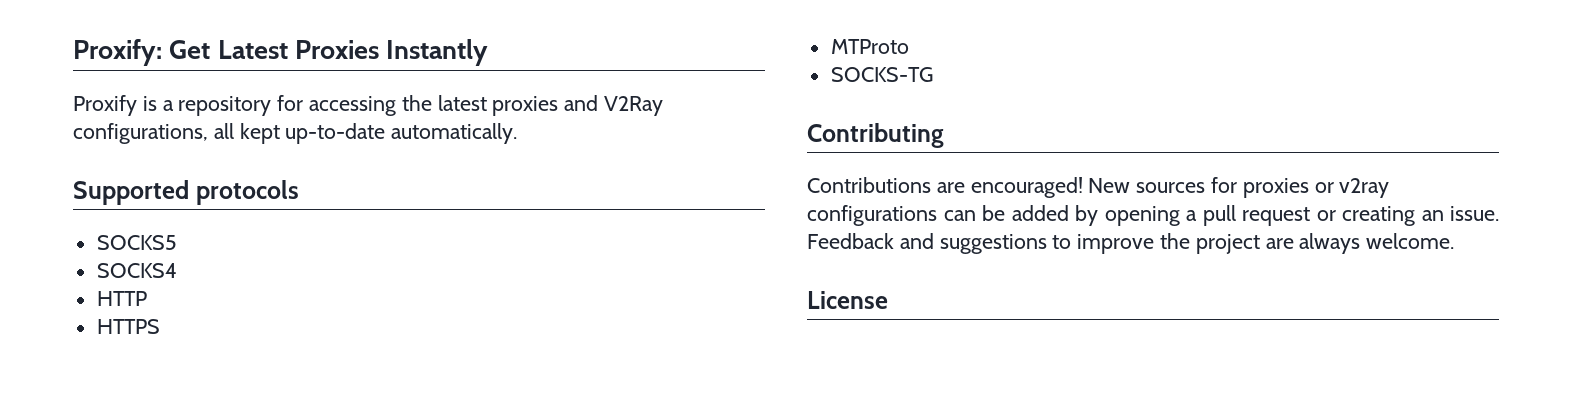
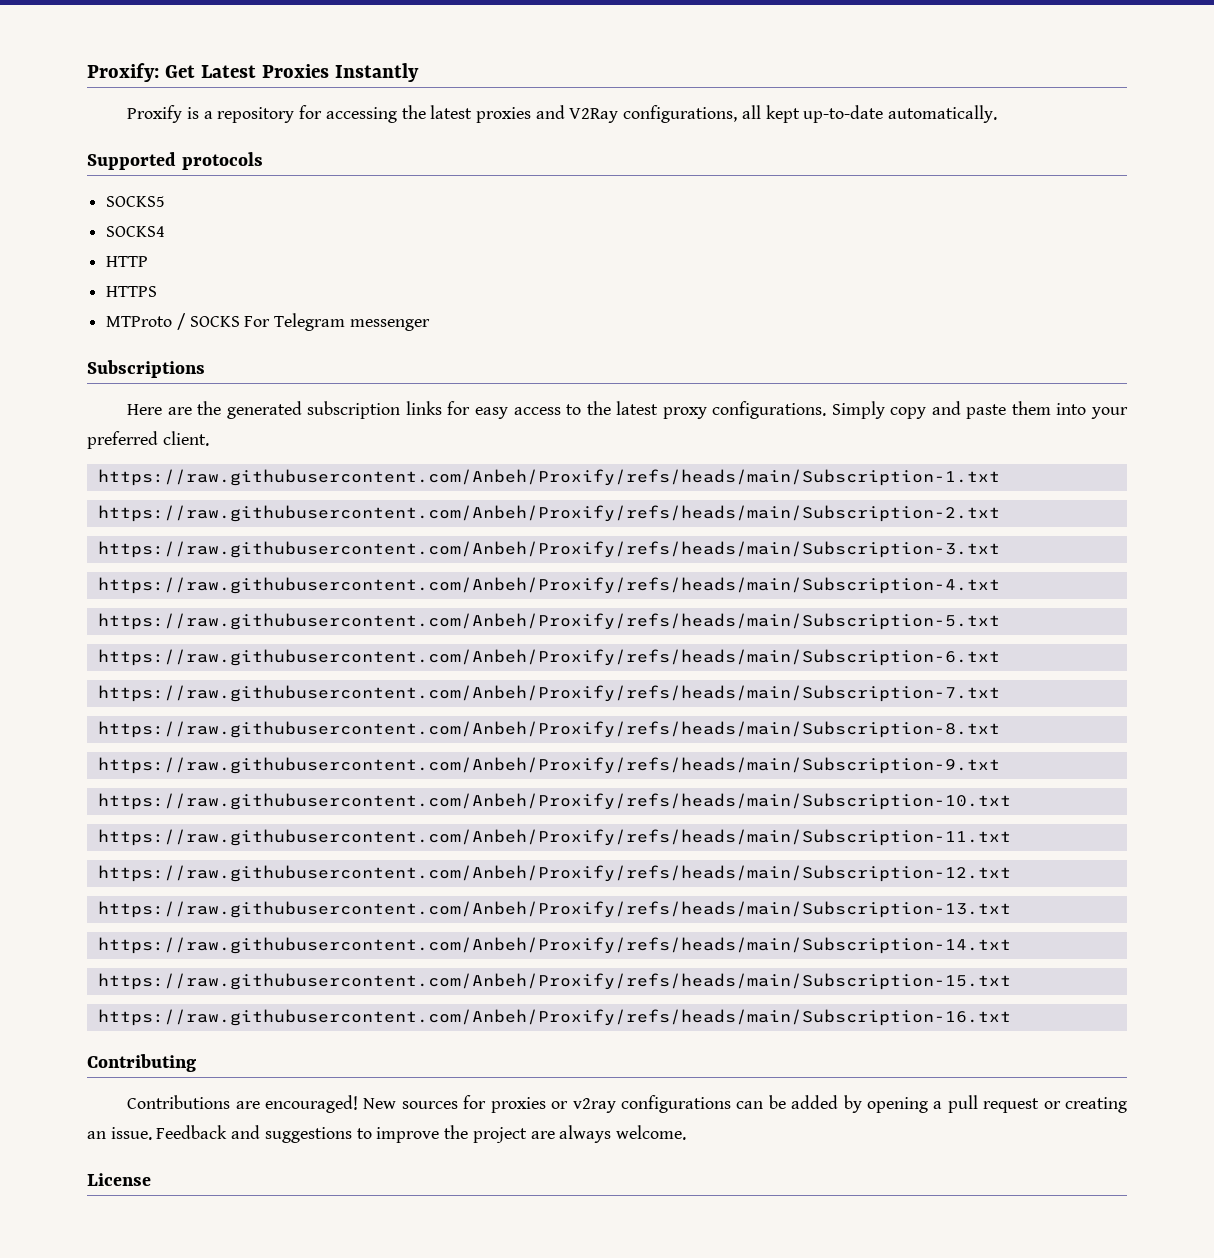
- MTProto
- SOCKS-TG
+ MTProto / SOCKS For Telegram messenger
+ Subscriptions
+ Here are the generated subscription links for easy access to the latest proxy configurations. Simply copy and paste them into your preferred client.
+ https://raw.githubusercontent.com/Anbeh/Proxify/refs/heads/main/Subscription-1.txt
+ https://raw.githubusercontent.com/Anbeh/Proxify/refs/heads/main/Subscription-2.txt
+ https://raw.githubusercontent.com/Anbeh/Proxify/refs/heads/main/Subscription-3.txt
+ https://raw.githubusercontent.com/Anbeh/Proxify/refs/heads/main/Subscription-4.txt
+ https://raw.githubusercontent.com/Anbeh/Proxify/refs/heads/main/Subscription-5.txt
+ https://raw.githubusercontent.com/Anbeh/Proxify/refs/heads/main/Subscription-6.txt
+ https://raw.githubusercontent.com/Anbeh/Proxify/refs/heads/main/Subscription-7.txt
+ https://raw.githubusercontent.com/Anbeh/Proxify/refs/heads/main/Subscription-8.txt
+ https://raw.githubusercontent.com/Anbeh/Proxify/refs/heads/main/Subscription-9.txt
+ https://raw.githubusercontent.com/Anbeh/Proxify/refs/heads/main/Subscription-10.txt
+ https://raw.githubusercontent.com/Anbeh/Proxify/refs/heads/main/Subscription-11.txt
+ https://raw.githubusercontent.com/Anbeh/Proxify/refs/heads/main/Subscription-12.txt
+ https://raw.githubusercontent.com/Anbeh/Proxify/refs/heads/main/Subscription-13.txt
+ https://raw.githubusercontent.com/Anbeh/Proxify/refs/heads/main/Subscription-14.txt
+ https://raw.githubusercontent.com/Anbeh/Proxify/refs/heads/main/Subscription-15.txt
+ https://raw.githubusercontent.com/Anbeh/Proxify/refs/heads/main/Subscription-16.txt

